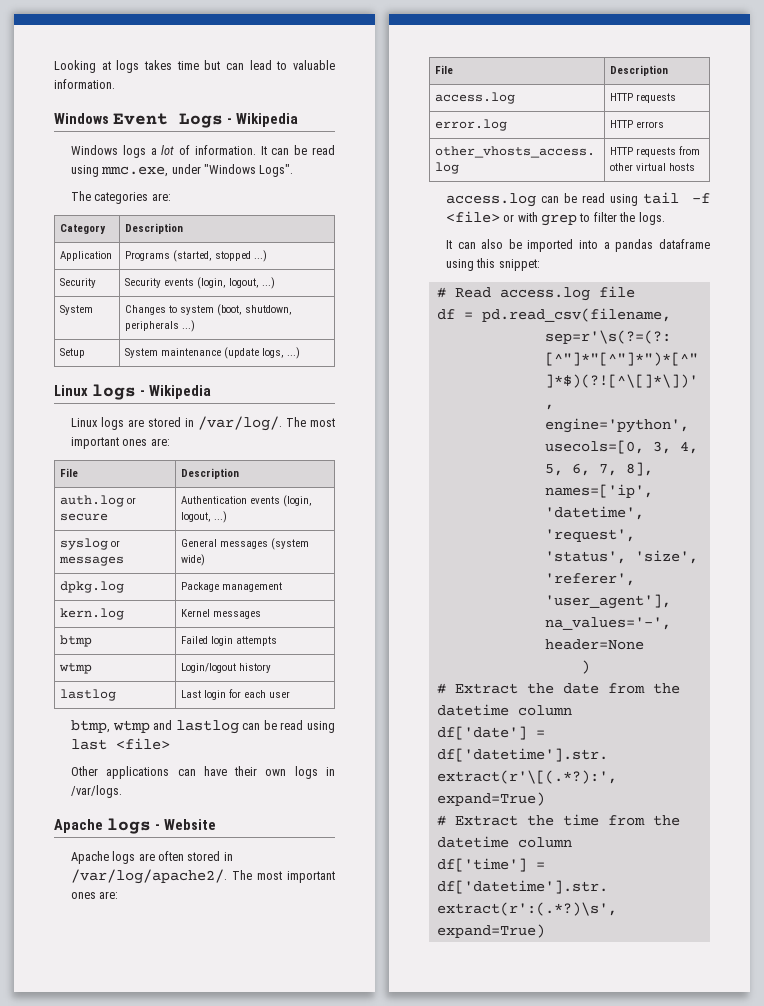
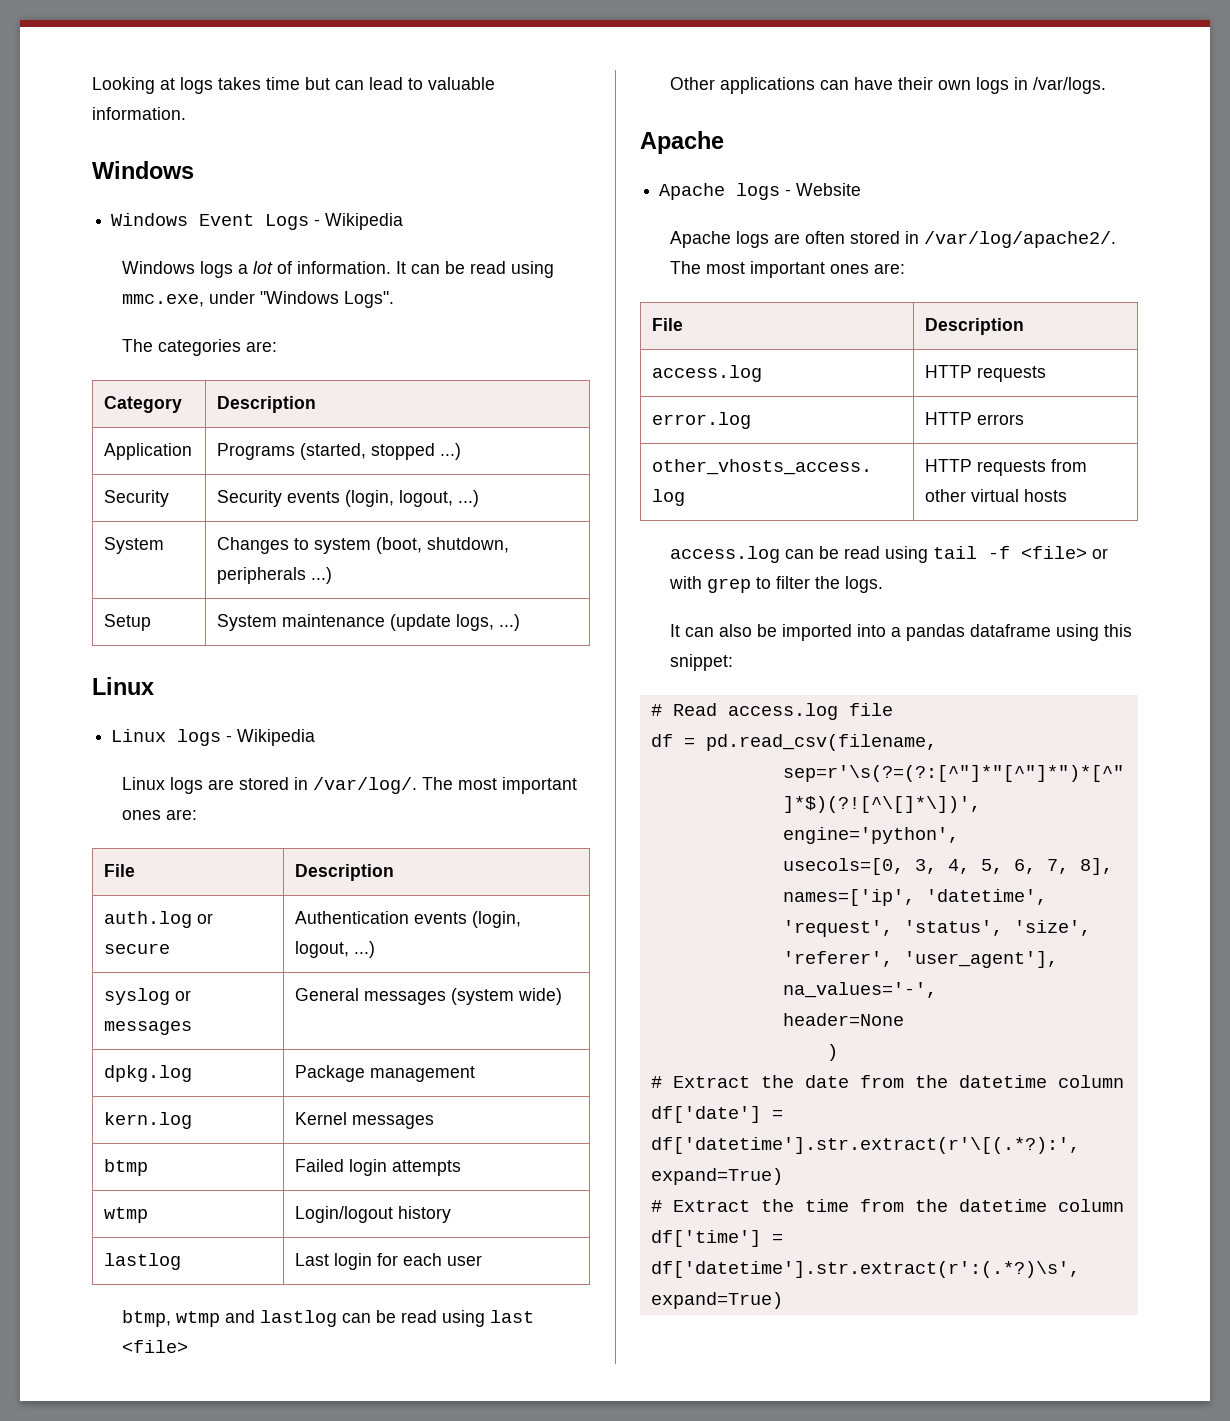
  Looking at logs takes time but can lead to valuable information.
+ Windows
  Setup | System maintenance (update logs, ...)
+ Linux
  Other applications can have their own logs in /var/logs.
+ Apache

